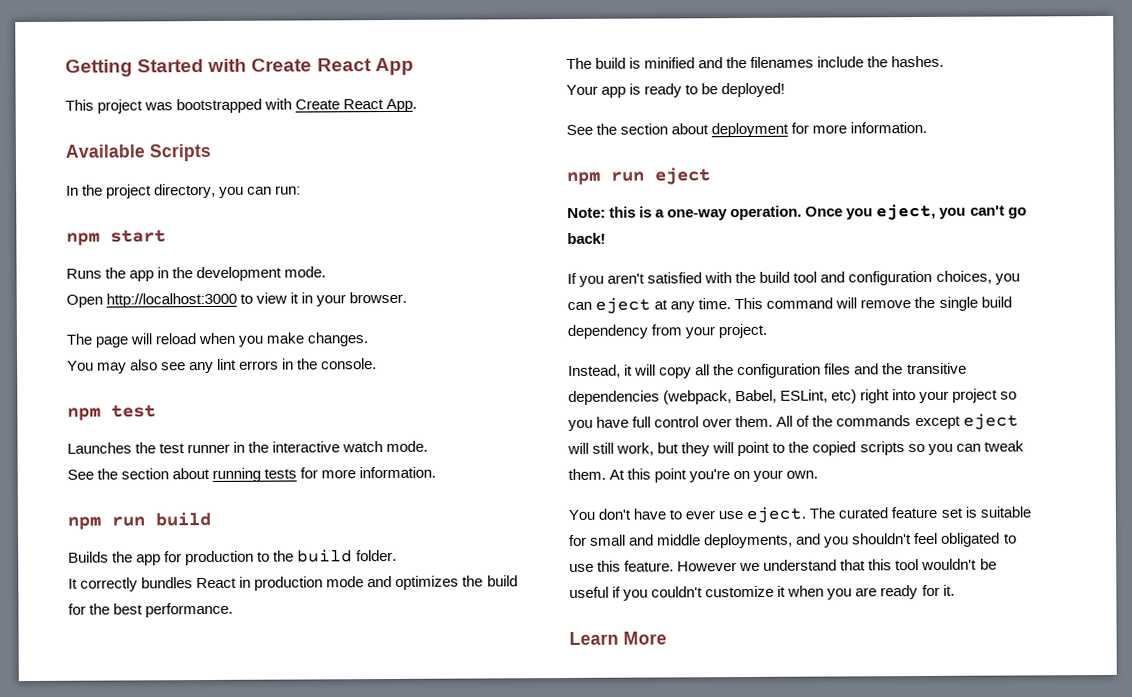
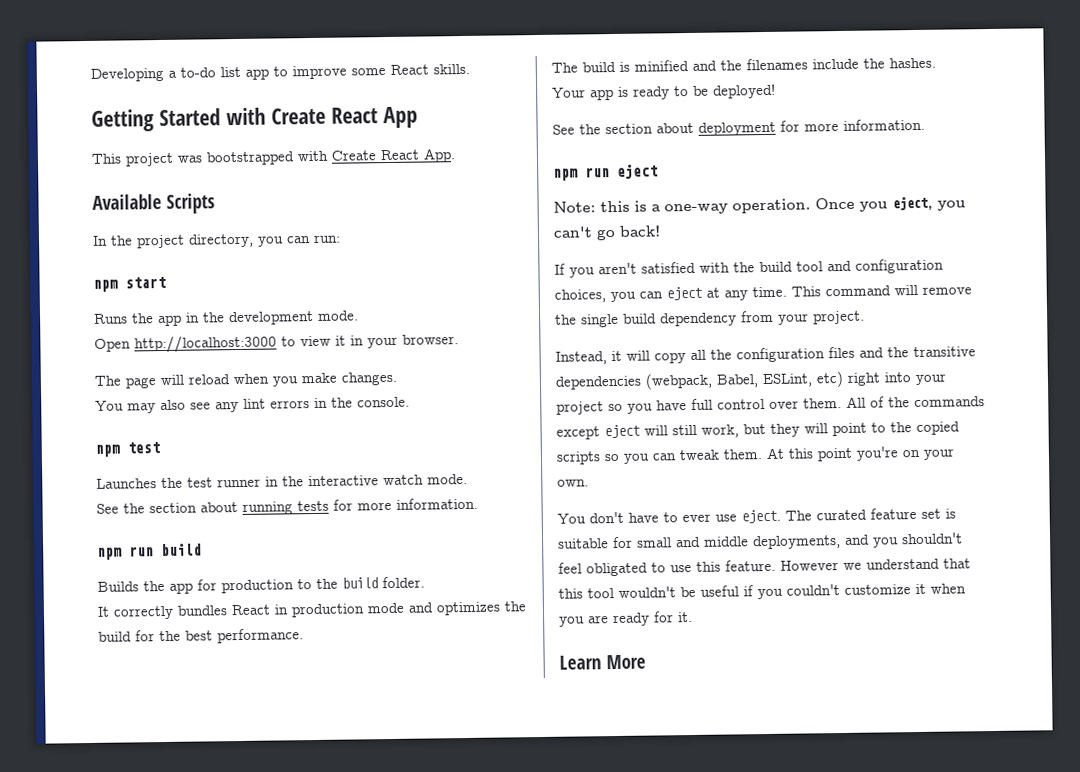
+ Developing a to-do list app to improve some React skills.

